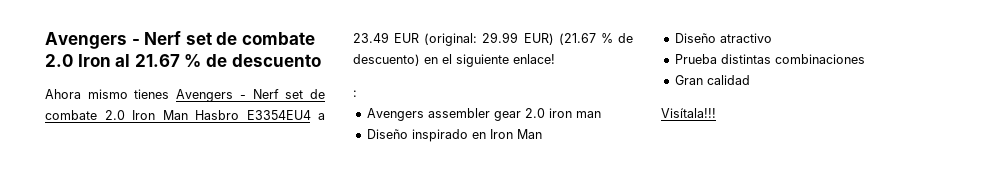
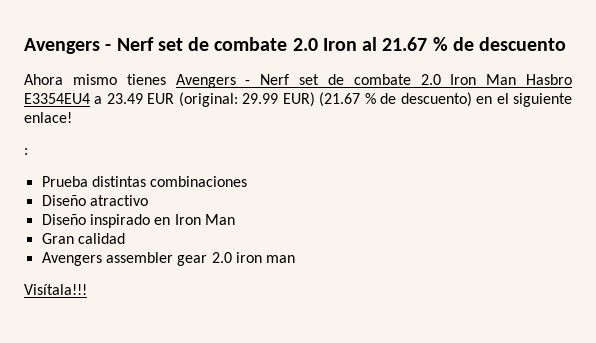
+ Prueba distintas combinaciones
+ Diseño atractivo
+ Diseño inspirado en Iron Man
+ Gran calidad
- Diseño inspirado en Iron Man
- Diseño atractivo
- Prueba distintas combinaciones
- Gran calidad

